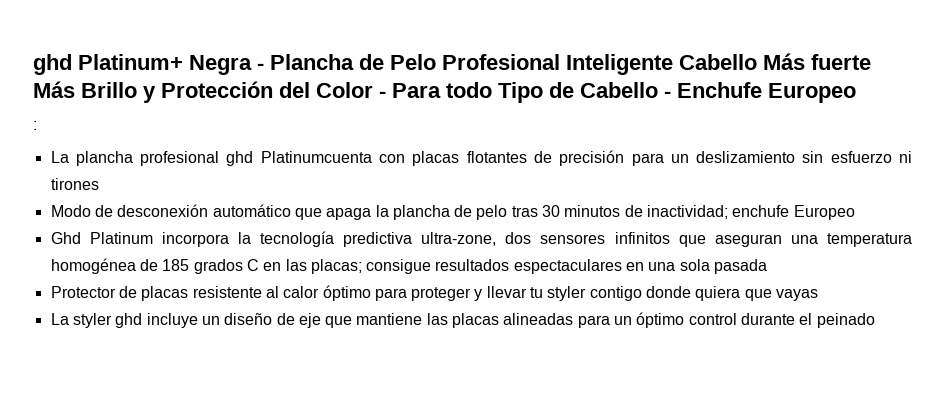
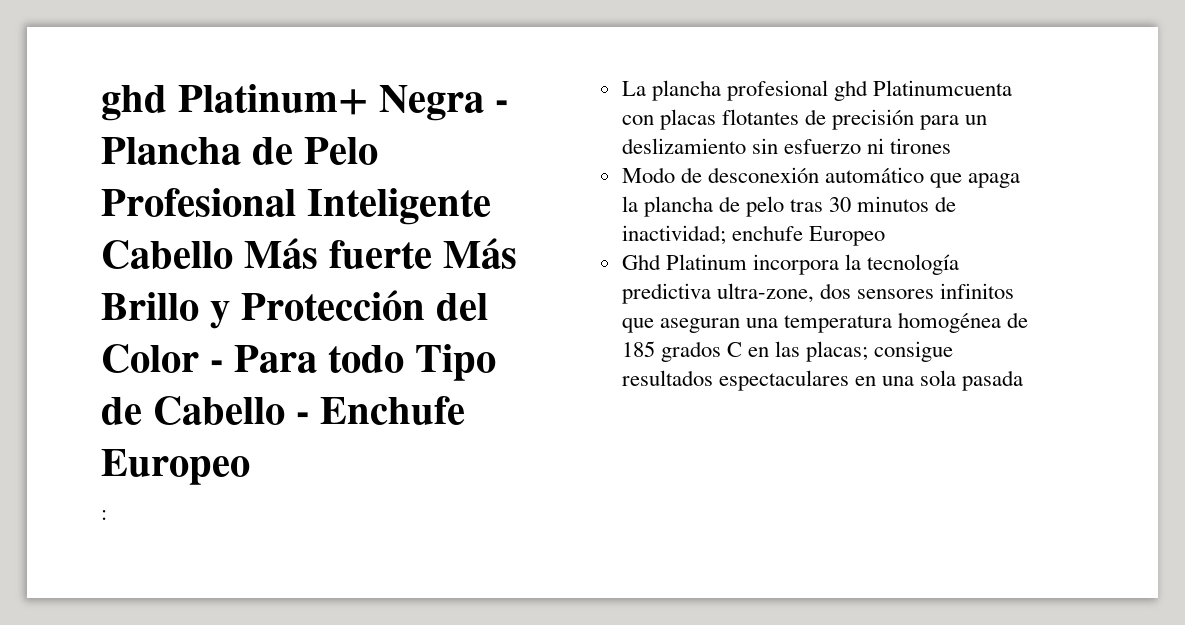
- Protector de placas resistente al calor óptimo para proteger y llevar tu styler contigo donde quiera que vayas
- La styler ghd incluye un diseño de eje que mantiene las placas alineadas para un óptimo control durante el peinado

